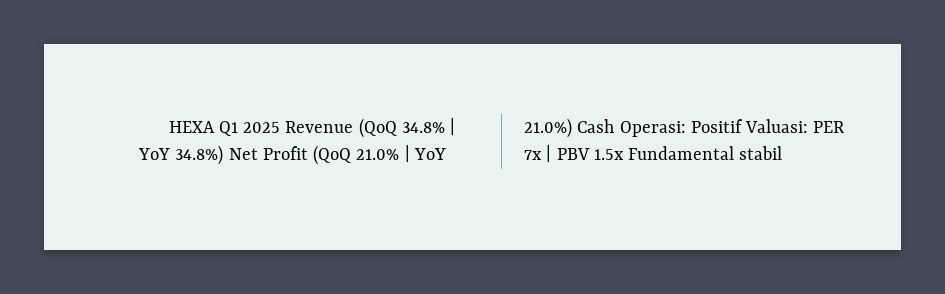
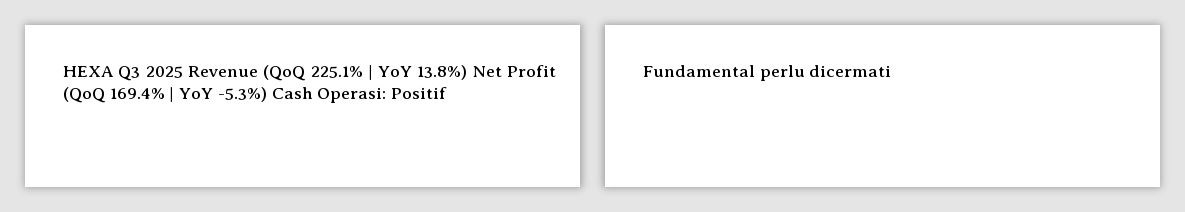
- HEXA Q1 2025 Revenue (QoQ 34.8% | YoY 34.8%) Net Profit (QoQ 21.0% | YoY 21.0%) Cash Operasi: Positif Valuasi: PER 7x | PBV 1.5x Fundamental stabil
+ HEXA Q3 2025 Revenue (QoQ 225.1% | YoY 13.8%) Net Profit (QoQ 169.4% | YoY -5.3%) Cash Operasi: Positif Fundamental perlu dicermati

